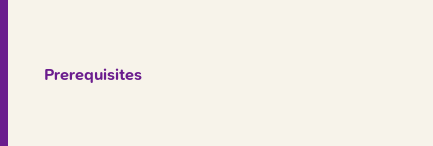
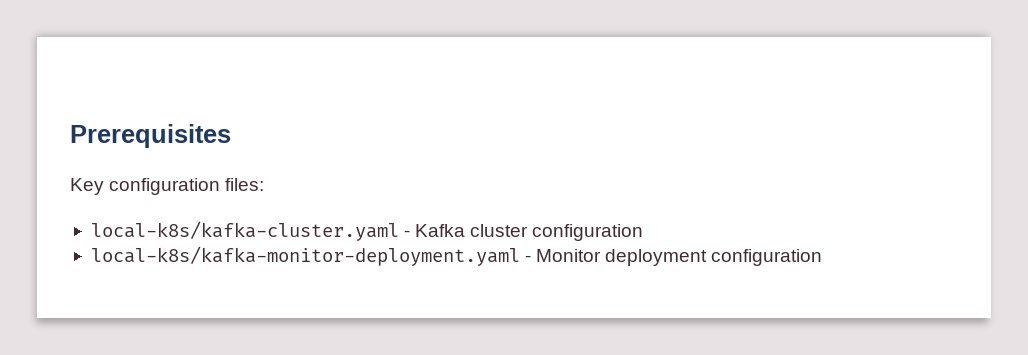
+ Key configuration files:
+ local-k8s/kafka-cluster.yaml - Kafka cluster configuration
+ local-k8s/kafka-monitor-deployment.yaml - Monitor deployment configuration

